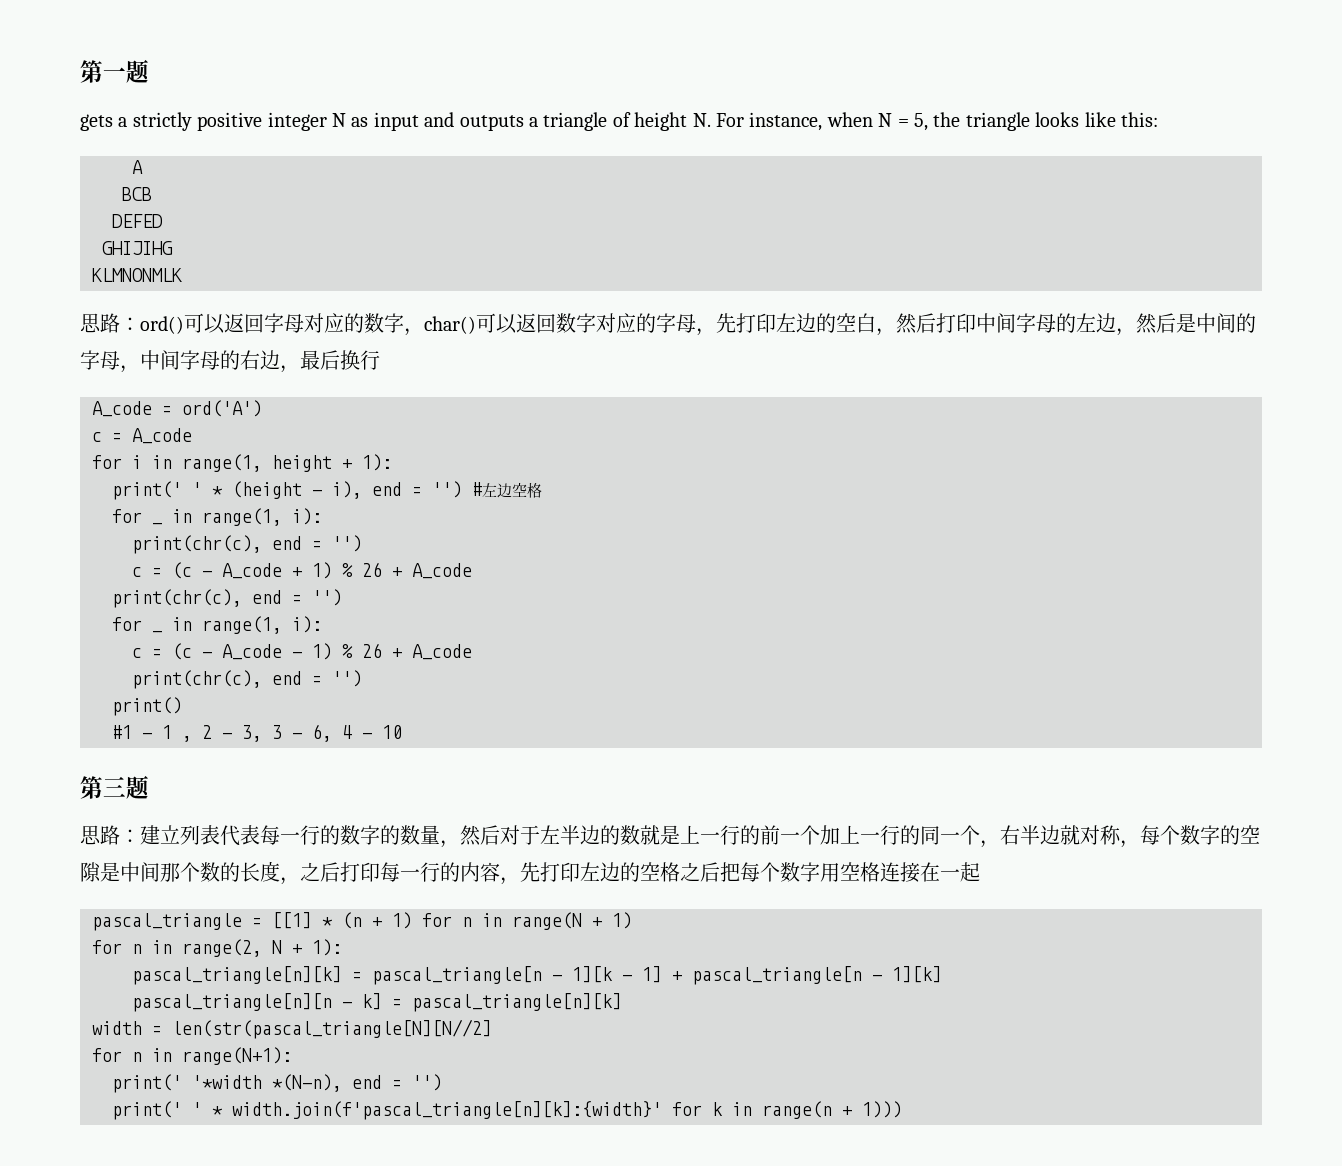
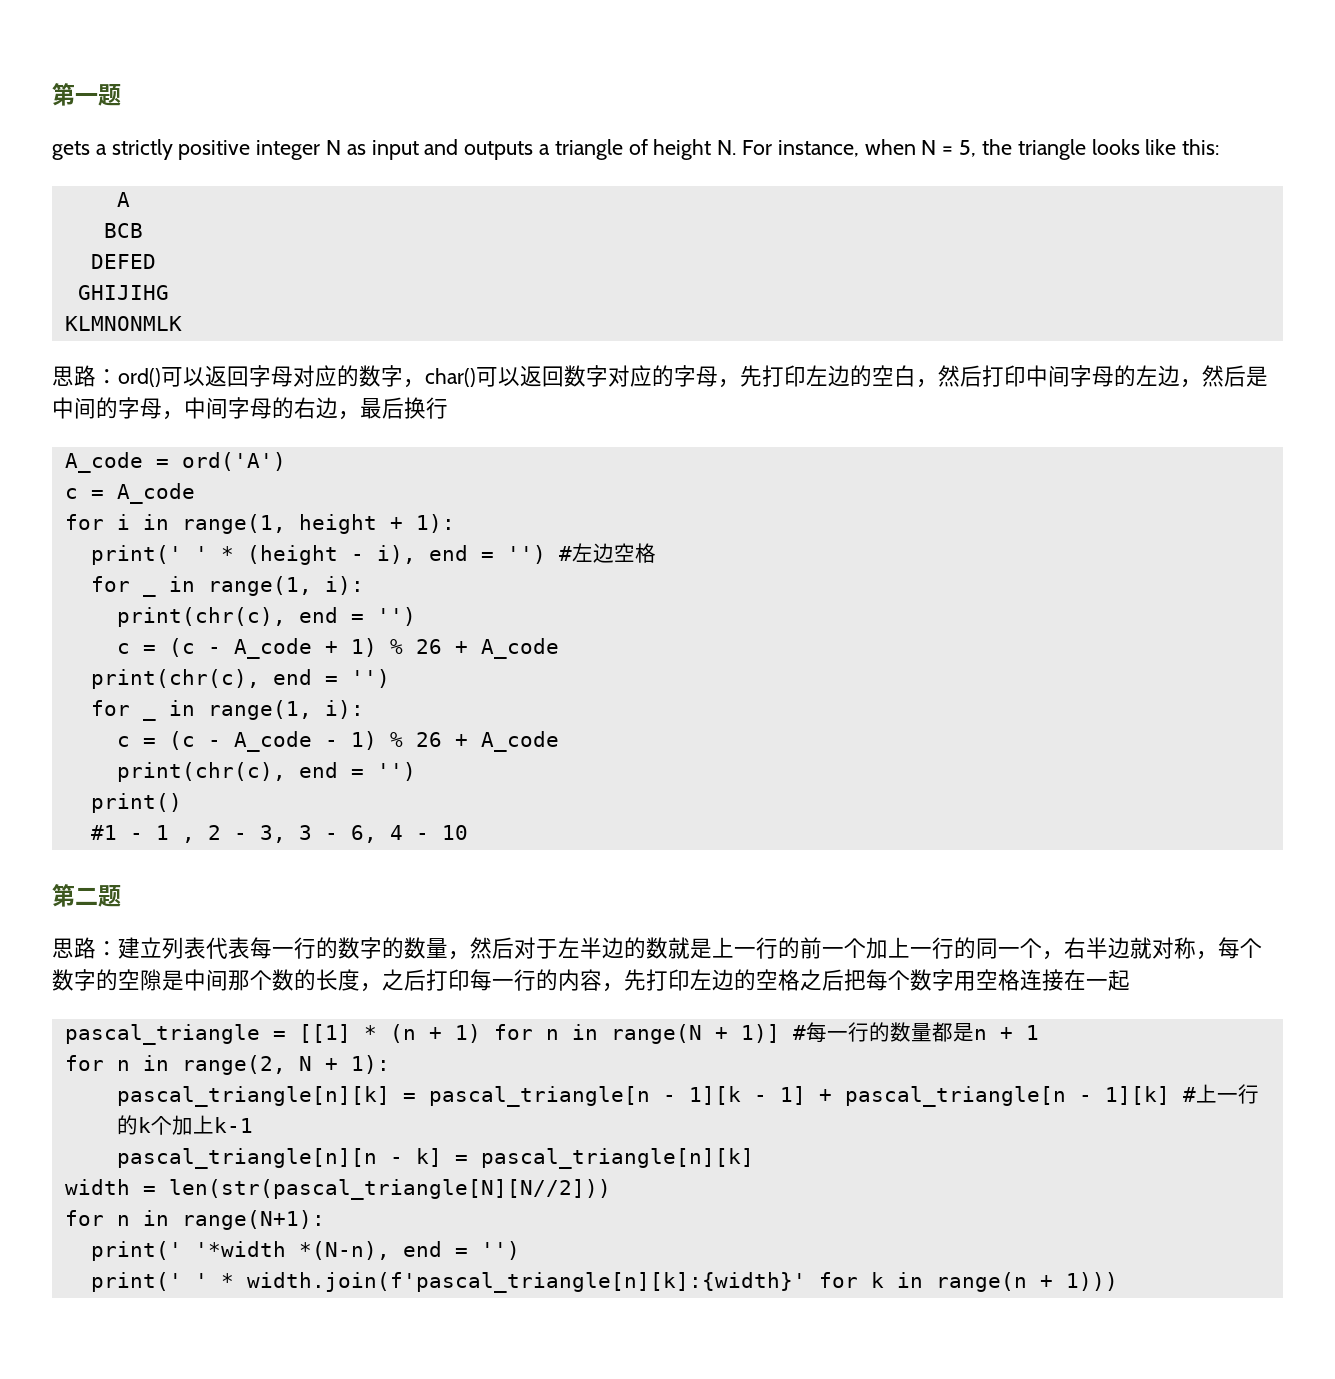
- 第三题
+ 第二题
- pascal_triangle = [[1] * (n + 1) for n in range(N + 1)
+ pascal_triangle = [[1] * (n + 1) for n in range(N + 1)] #每一行的数量都是n + 1
- pascal_triangle[n][k] = pascal_triangle[n - 1][k - 1] + pascal_triangle[n - 1][k]
+ pascal_triangle[n][k] = pascal_triangle[n - 1][k - 1] + pascal_triangle[n - 1][k] #上一行的k个加上k-1
- width = len(str(pascal_triangle[N][N//2]
+ width = len(str(pascal_triangle[N][N//2]))

